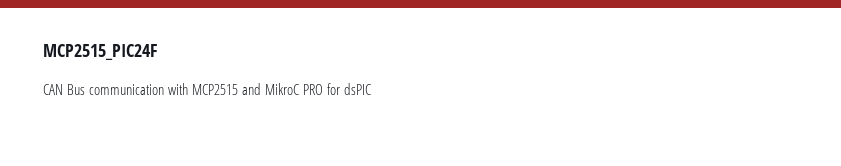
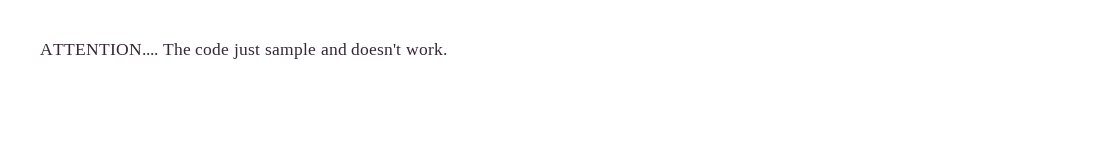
- MCP2515_PIC24F
- CAN Bus communication with MCP2515 and MikroC PRO for dsPIC
+ ATTENTION.... The code just sample and doesn't work.

